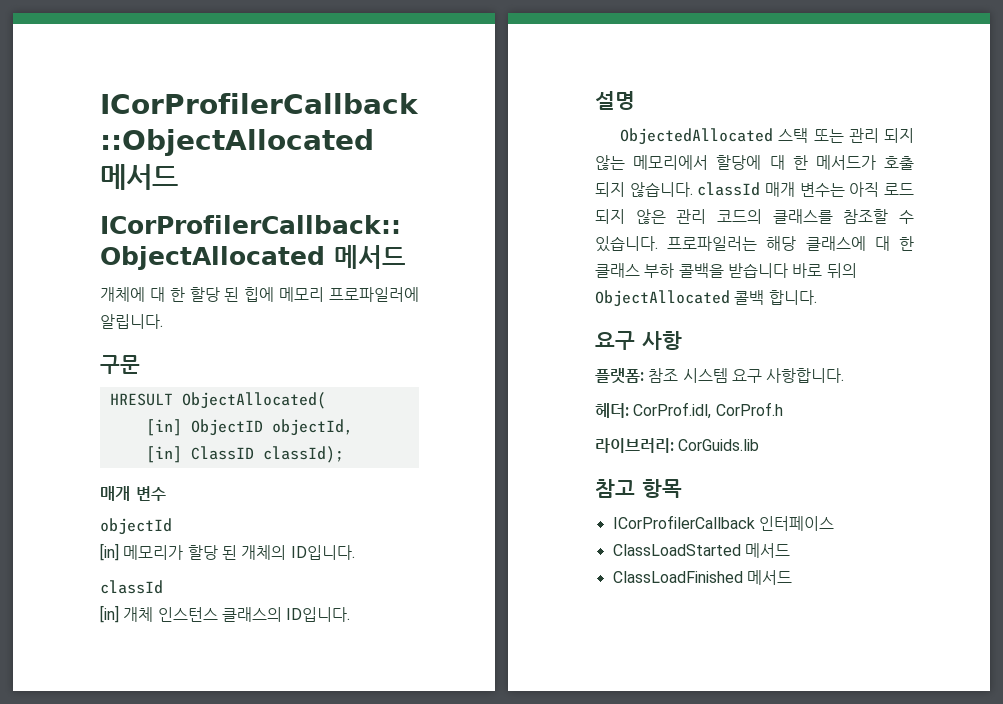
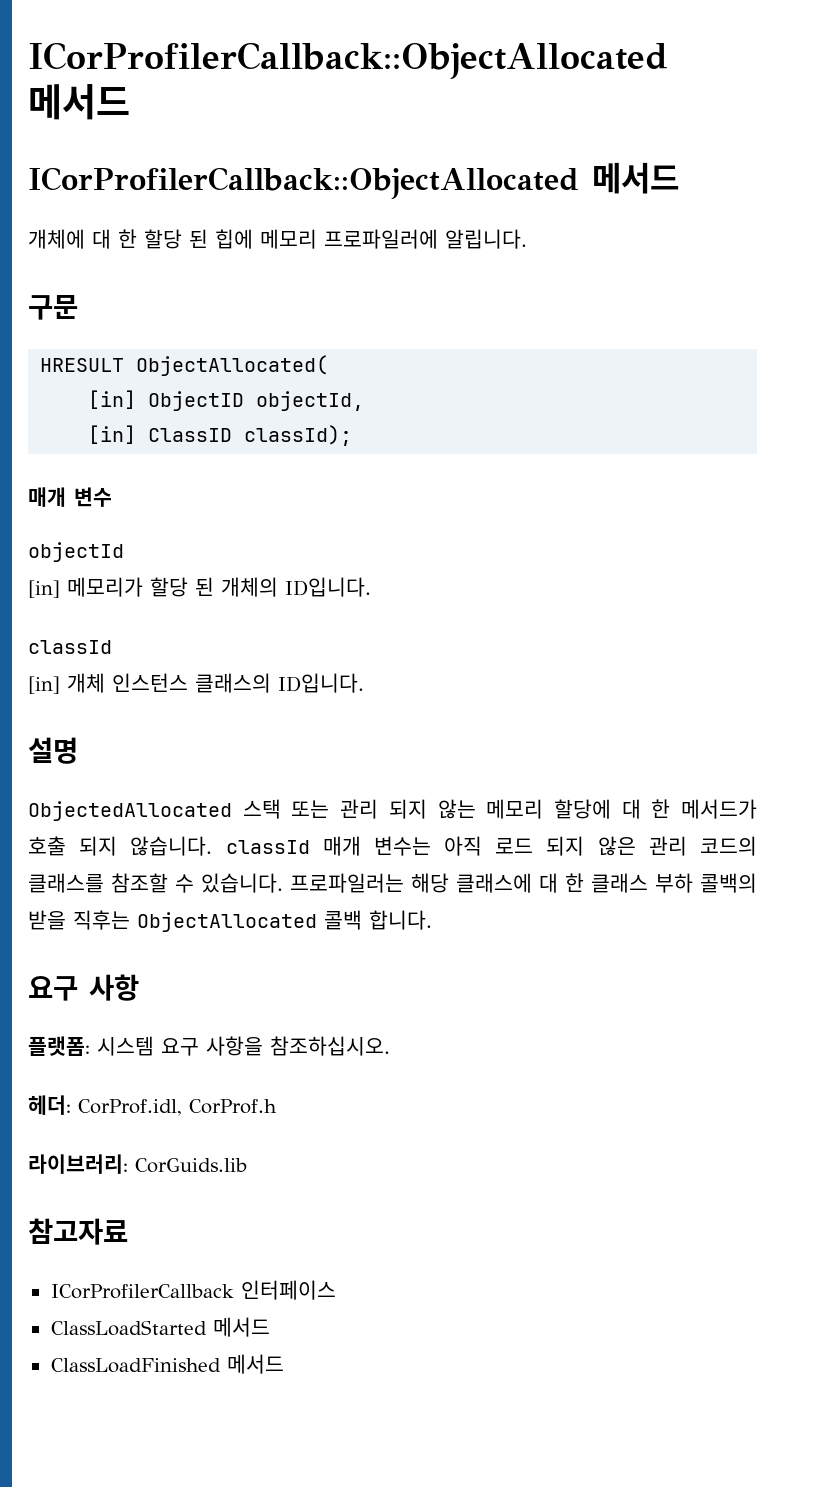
- ObjectedAllocated 스택 또는 관리 되지 않는 메모리에서 할당에 대 한 메서드가 호출 되지 않습니다. classId 매개 변수는 아직 로드 되지 않은 관리 코드의 클래스를 참조할 수 있습니다.
+ ObjectedAllocated 스택 또는 관리 되지 않는 메모리 할당에 대 한 메서드가 호출 되지 않습니다. classId 매개 변수는 아직 로드 되지 않은 관리 코드의 클래스를 참조할 수 있습니다.
- 프로파일러는 해당 클래스에 대 한 클래스 부하 콜백을 받습니다 바로 뒤의 ObjectAllocated 콜백 합니다.
+ 프로파일러는 해당 클래스에 대 한 클래스 부하 콜백의 받을 직후는 ObjectAllocated 콜백 합니다.
- 플랫폼: 참조 시스템 요구 사항합니다.
+ 플랫폼: 시스템 요구 사항을 참조하십시오.
- 참고 항목
+ 참고자료

